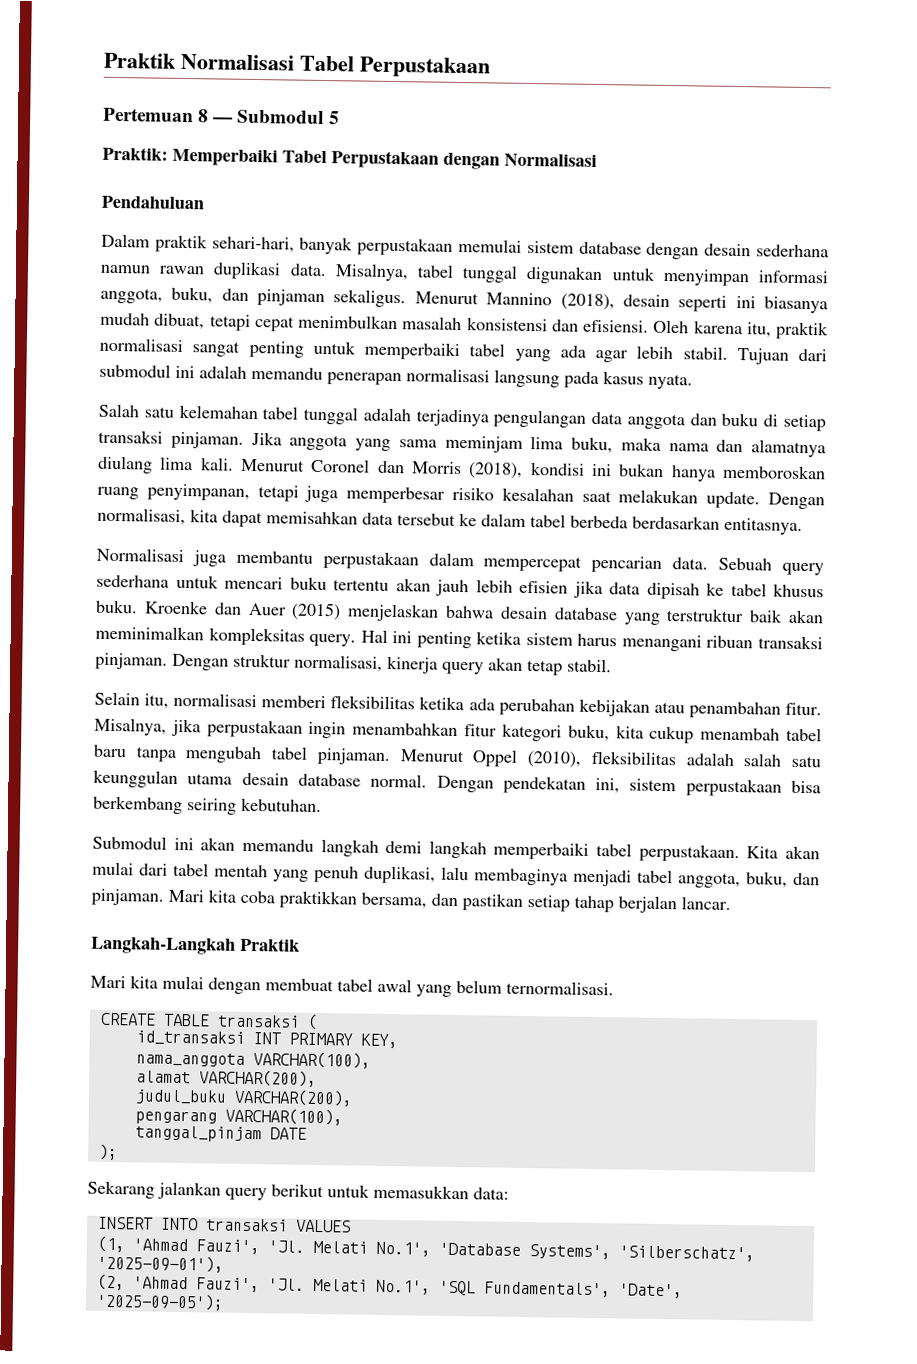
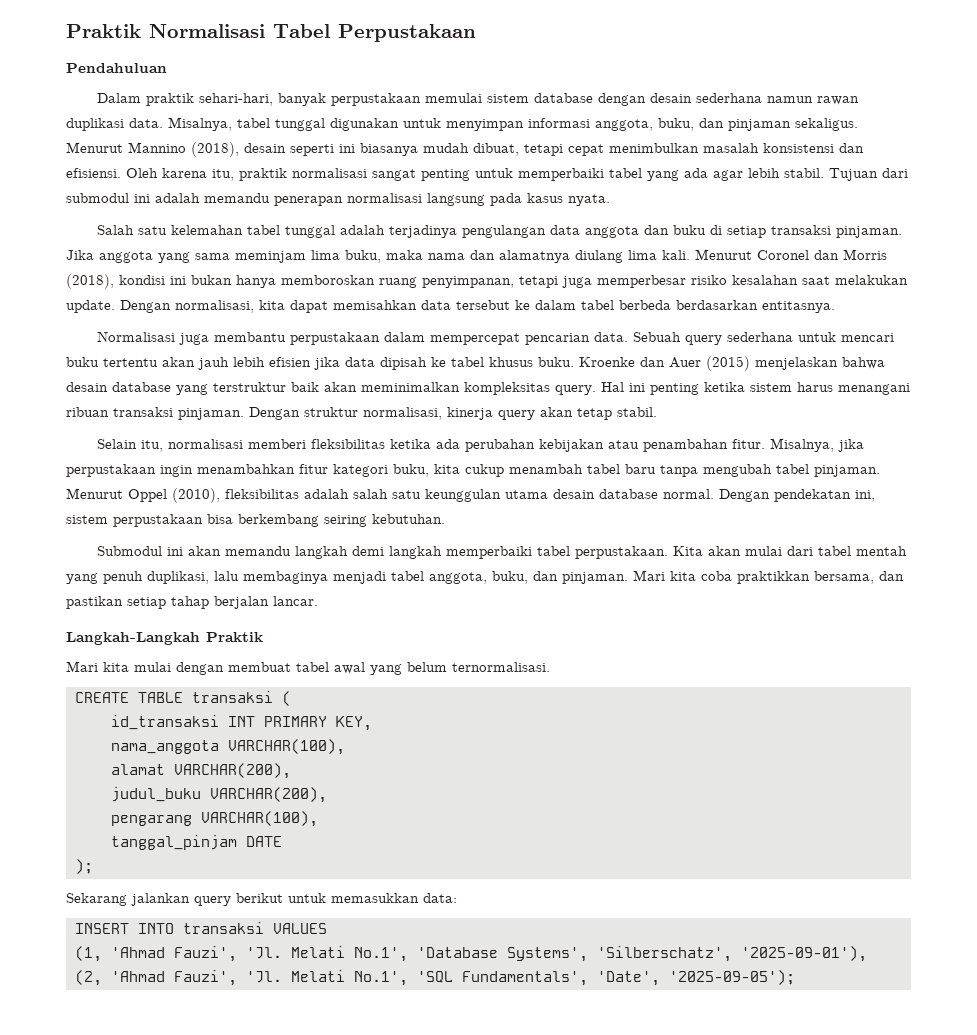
- Pertemuan 8 — Submodul 5
- Praktik: Memperbaiki Tabel Perpustakaan dengan Normalisasi

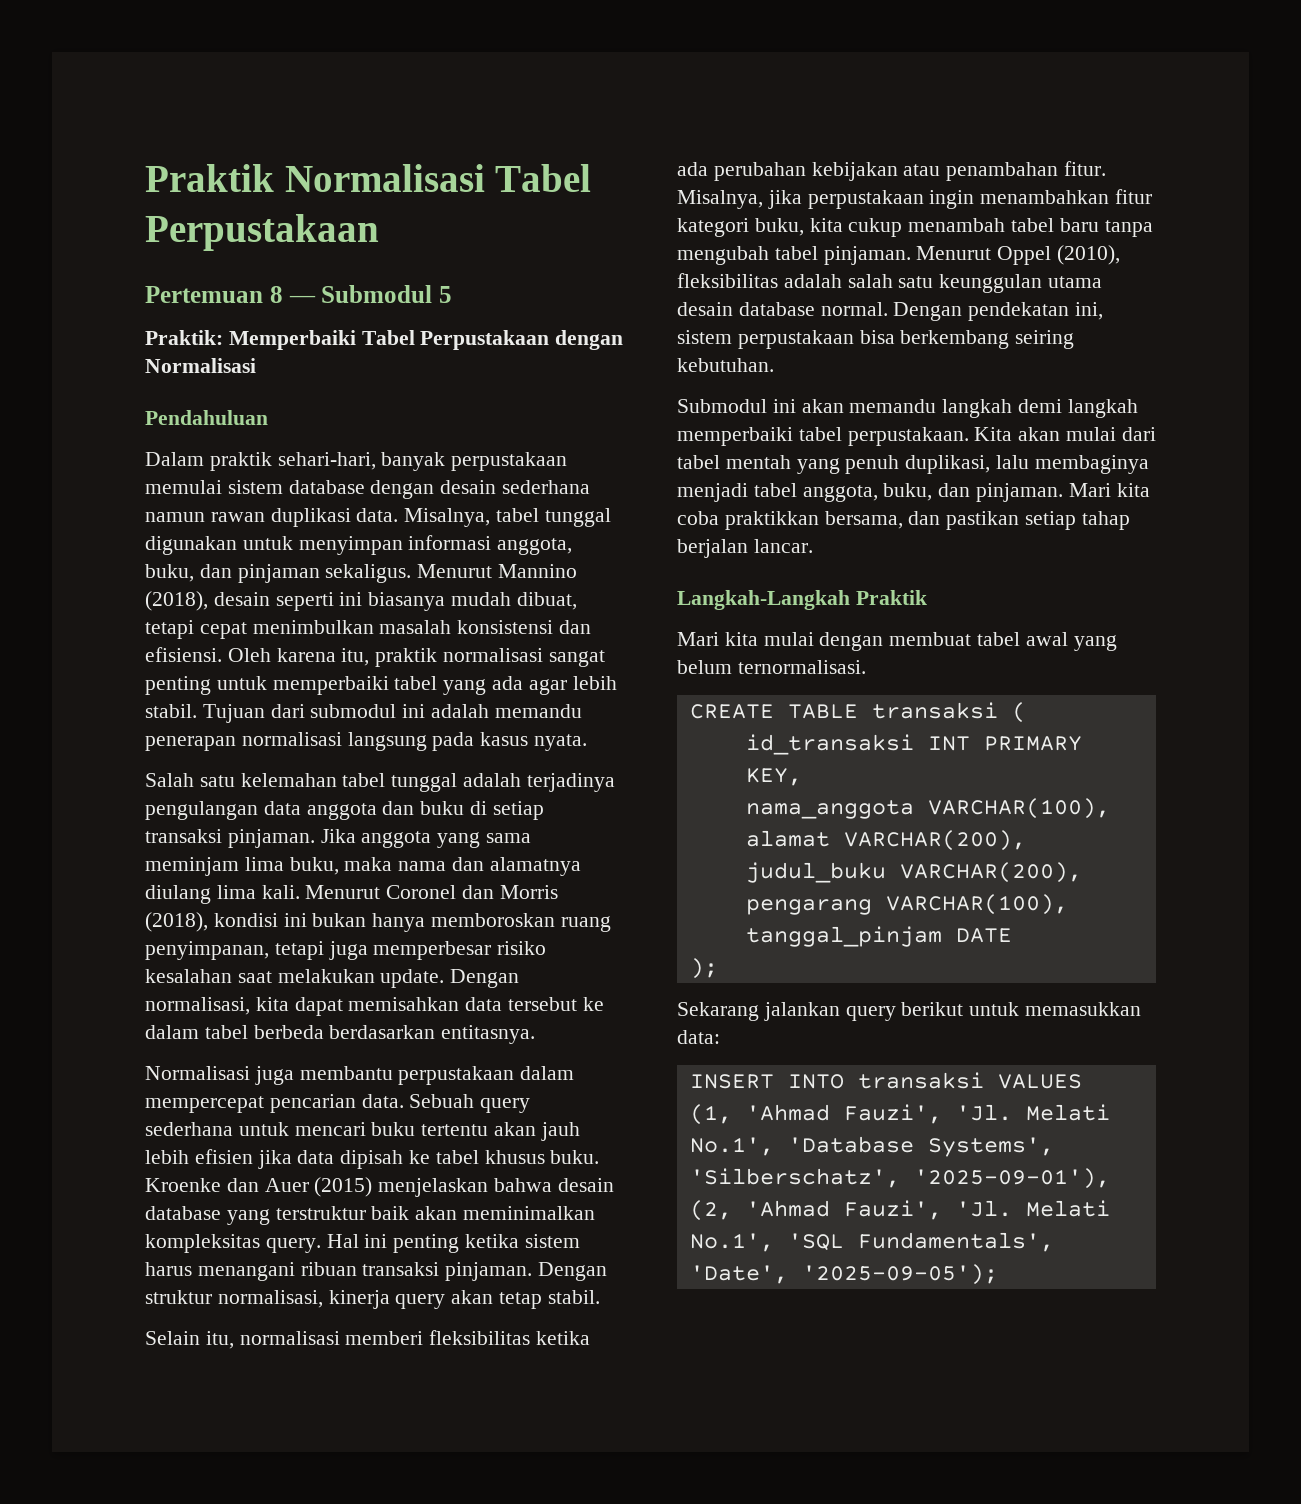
+ Pertemuan 8 — Submodul 5
+ Praktik: Memperbaiki Tabel Perpustakaan dengan Normalisasi

